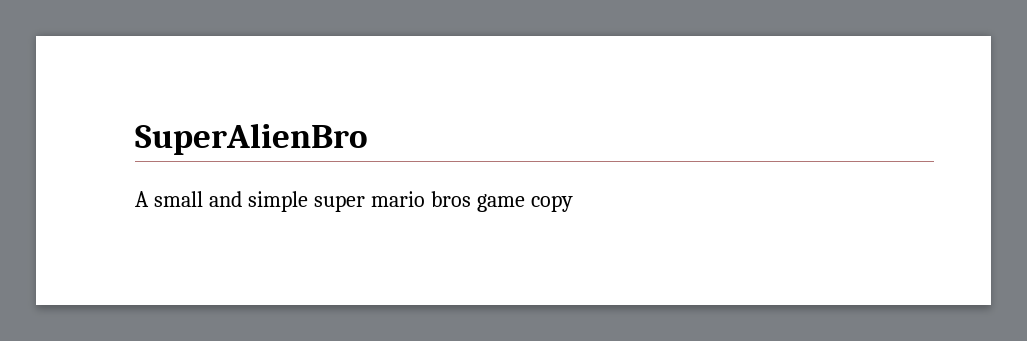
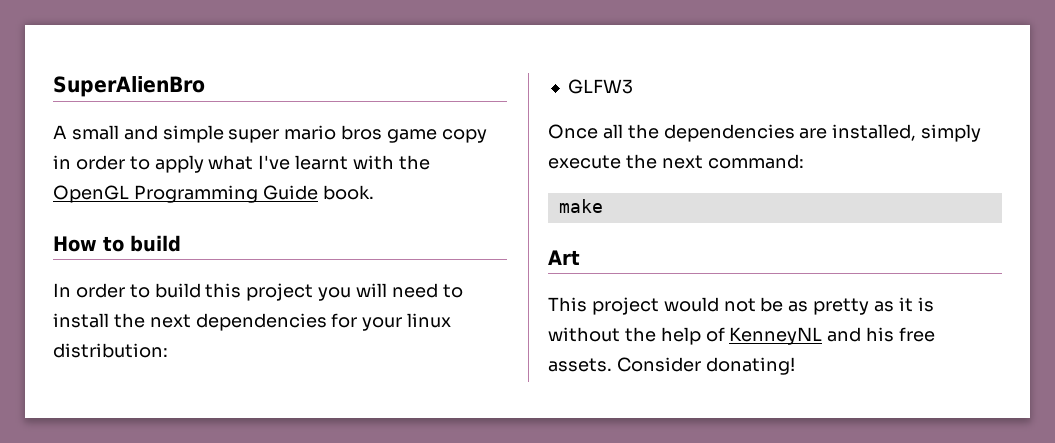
- A small and simple super mario bros game copy
+ A small and simple super mario bros game copy in order to apply what I've learnt with the OpenGL Programming Guide book.
+ How to build
+ In order to build this project you will need to install the next dependencies for your linux distribution:
+ GLFW3
+ Once all the dependencies are installed, simply execute the next command:
+ make
+ Art
+ This project would not be as pretty as it is without the help of KenneyNL and his free assets. Consider donating!

